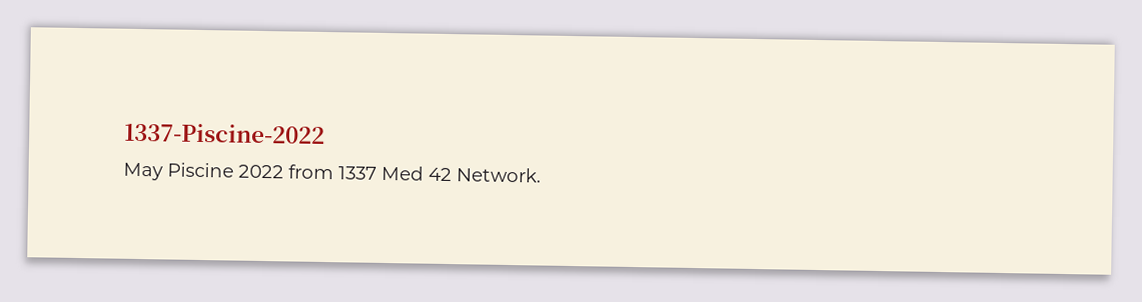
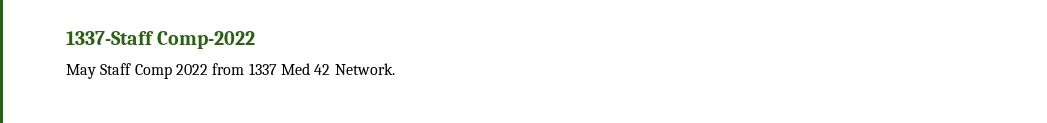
- 1337-Piscine-2022
+ 1337-Staff Comp-2022
- May Piscine 2022 from 1337 Med 42 Network.
+ May Staff Comp 2022 from 1337 Med 42 Network.

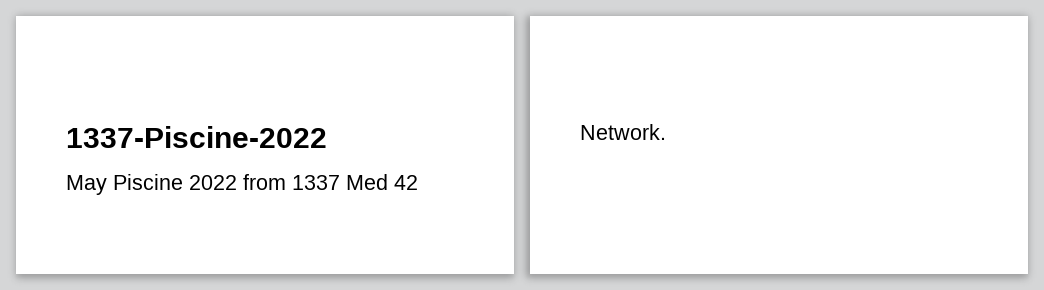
- 1337-Staff Comp-2022
+ 1337-Piscine-2022
- May Staff Comp 2022 from 1337 Med 42 Network.
+ May Piscine 2022 from 1337 Med 42 Network.

